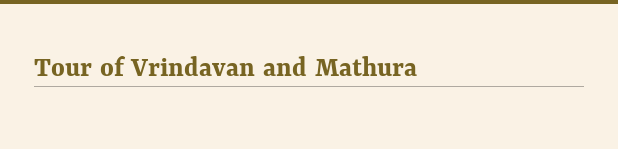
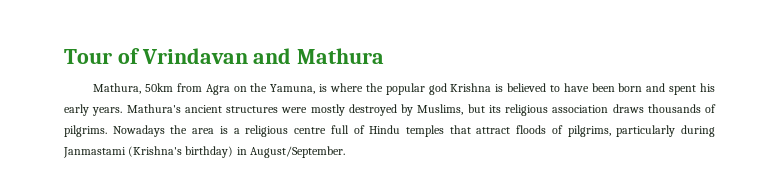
+ Mathura, 50km from Agra on the Yamuna, is where the popular god Krishna is believed to have been born and spent his early years. Mathura's ancient structures were mostly destroyed by Muslims, but its religious association draws thousands of pilgrims. Nowadays the area is a religious centre full of Hindu temples that attract floods of pilgrims, particularly during Janmastami (Krishna's birthday) in August/September.

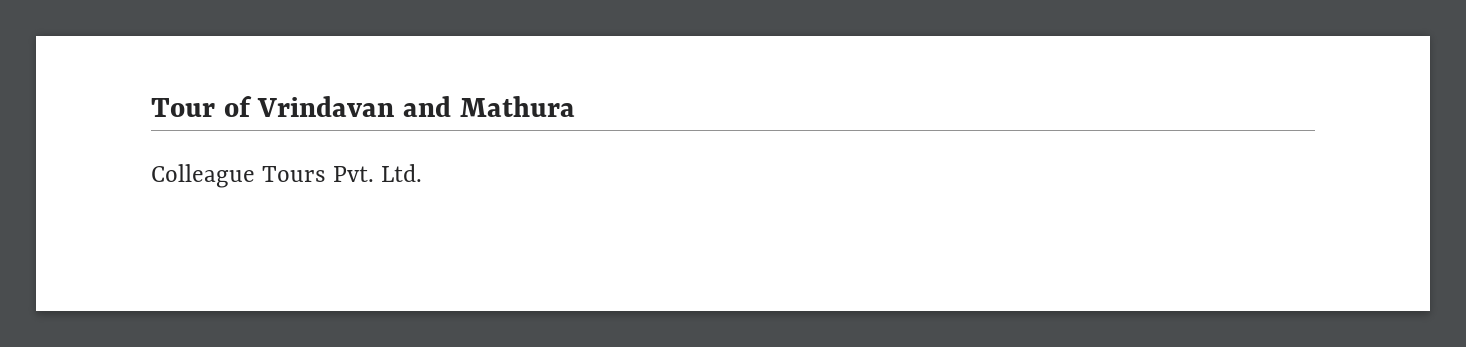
- Mathura, 50km from Agra on the Yamuna, is where the popular god Krishna is believed to have been born and spent his early years. Mathura's ancient structures were mostly destroyed by Muslims, but its religious association draws thousands of pilgrims. Nowadays the area is a religious centre full of Hindu temples that attract floods of pilgrims, particularly during Janmastami (Krishna's birthday) in August/September.
+ Colleague Tours Pvt. Ltd.

